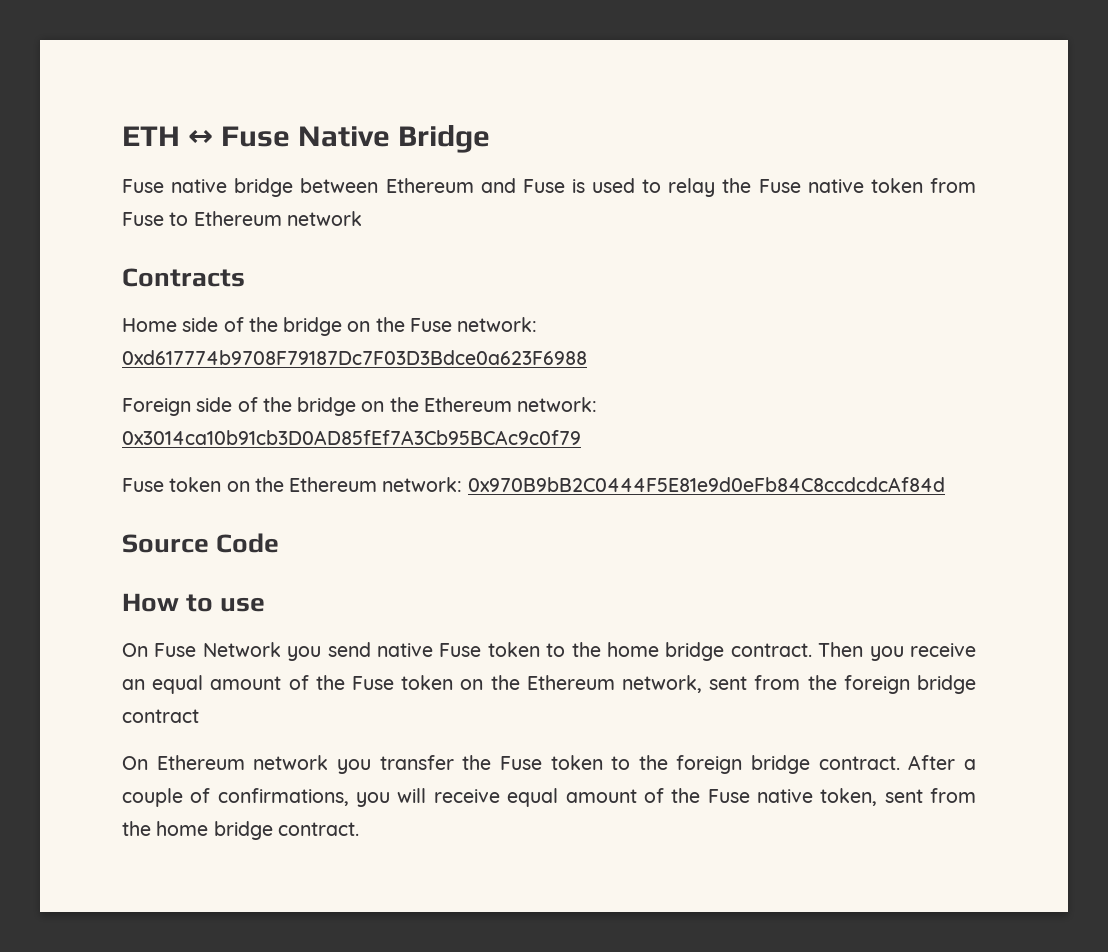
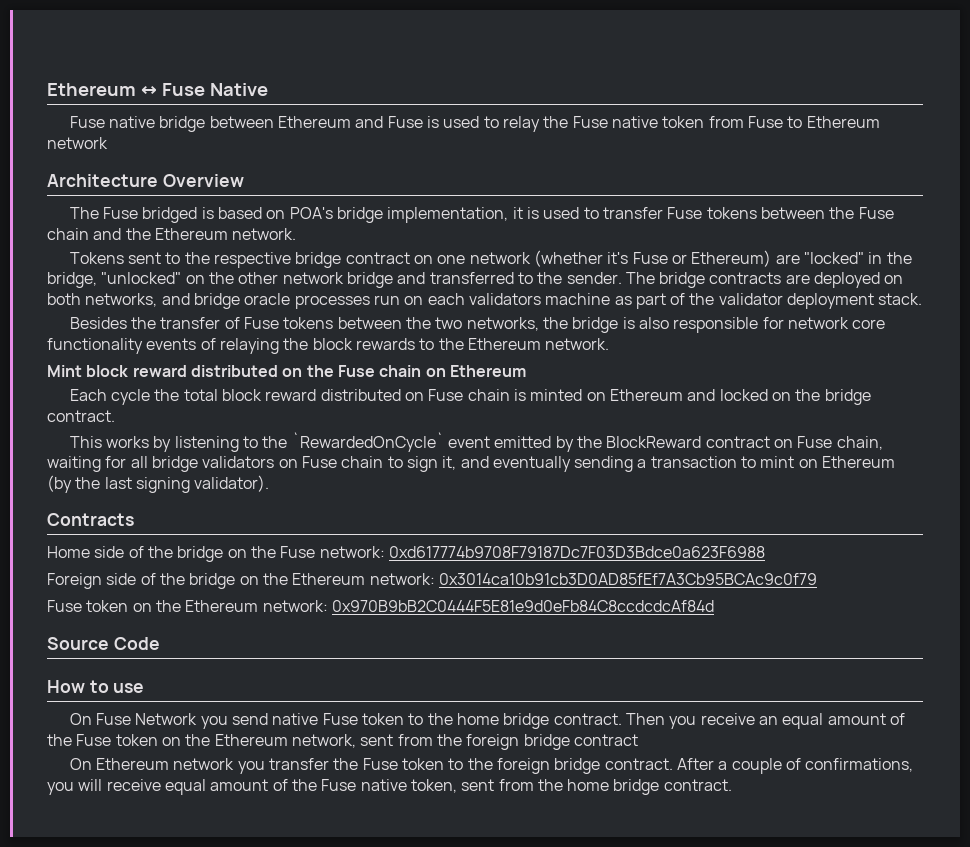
- ETH ↔ Fuse Native Bridge
+ Ethereum ↔ Fuse Native
+ Architecture Overview
+ The Fuse bridged is based on POA's bridge implementation, it is used to transfer Fuse tokens between the Fuse chain and the Ethereum network.
+ Tokens sent to the respective bridge contract on one network (whether it's Fuse or Ethereum) are "locked" in the bridge, "unlocked" on the other network bridge and transferred to the sender. The bridge contracts are deployed on both networks, and bridge oracle processes run on each validators machine as part of the validator deployment stack.
+ Besides the transfer of Fuse tokens between the two networks, the bridge is also responsible for network core functionality events of relaying the block rewards to the Ethereum network.
+ Mint block reward distributed on the Fuse chain on Ethereum
+ Each cycle the total block reward distributed on Fuse chain is minted on Ethereum and locked on the bridge contract.
+ This works by listening to the `RewardedOnCycle` event emitted by the BlockReward contract on Fuse chain, waiting for all bridge validators on Fuse chain to sign it, and eventually sending a transaction to mint on Ethereum (by the last signing validator).

